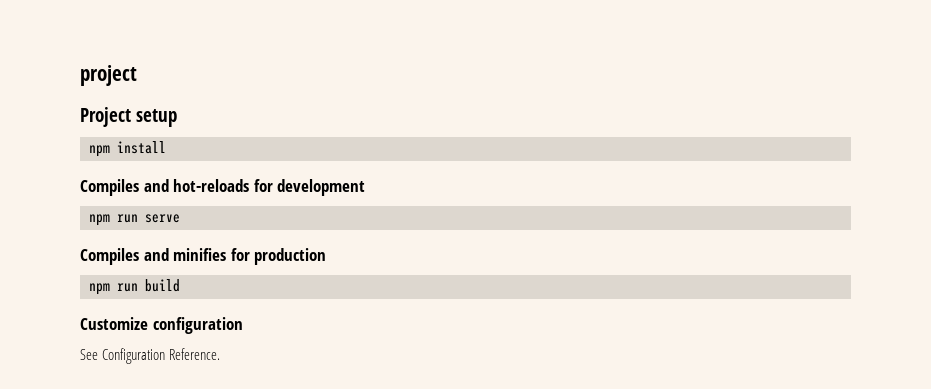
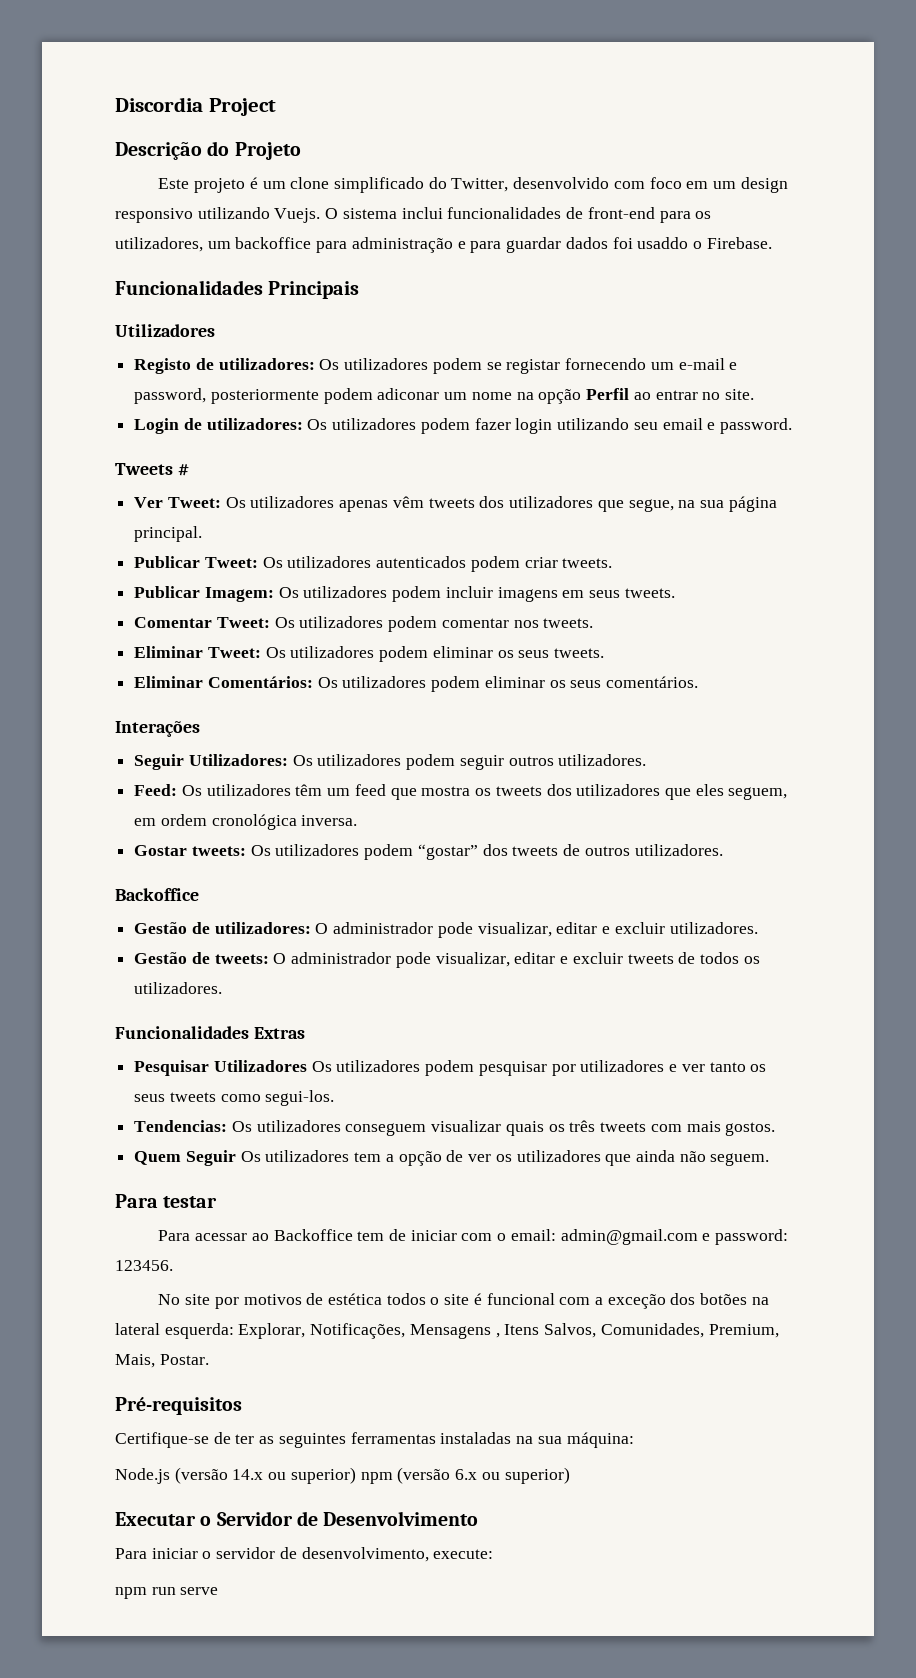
- project
- Project setup
- npm install
- Compiles and hot-reloads for development
+ Discordia Project
+ Descrição do Projeto
+ Este projeto é um clone simplificado do Twitter, desenvolvido com foco em um design responsivo utilizando Vuejs. O sistema inclui funcionalidades de front-end para os utilizadores, um backoffice para administração e para guardar dados foi usaddo o Firebase.
+ Funcionalidades Principais
+ Utilizadores
+ Registo de utilizadores: Os utilizadores podem se registar fornecendo um e-mail e password, posteriormente podem adiconar um nome na opção Perfil ao entrar no site.
+ Login de utilizadores: Os utilizadores podem fazer login utilizando seu email e password.
+ Tweets #
+ Ver Tweet: Os utilizadores apenas vêm tweets dos utilizadores que segue, na sua página principal.
+ Publicar Tweet: Os utilizadores autenticados podem criar tweets.
+ Publicar Imagem: Os utilizadores podem incluir imagens em seus tweets.
+ Comentar Tweet: Os utilizadores podem comentar nos tweets.
+ Eliminar Tweet: Os utilizadores podem eliminar os seus tweets.
+ Eliminar Comentários: Os utilizadores podem eliminar os seus comentários.
+ Interações
+ Seguir Utilizadores: Os utilizadores podem seguir outros utilizadores.
+ Feed: Os utilizadores têm um feed que mostra os tweets dos utilizadores que eles seguem, em ordem cronológica inversa.
+ Gostar tweets: Os utilizadores podem “gostar” dos tweets de outros utilizadores.
+ Backoffice
+ Gestão de utilizadores: O administrador pode visualizar, editar e excluir utilizadores.
+ Gestão de tweets: O administrador pode visualizar, editar e excluir tweets de todos os utilizadores.
+ Funcionalidades Extras
+ Pesquisar Utilizadores Os utilizadores podem pesquisar por utilizadores e ver tanto os seus tweets como segui-los.
+ Tendencias: Os utilizadores conseguem visualizar quais os três tweets com mais gostos.
+ Quem Seguir Os utilizadores tem a opção de ver os utilizadores que ainda não seguem.
+ Para testar
+ Para acessar ao Backoffice tem de iniciar com o email: admin@gmail.com e password: 123456.
+ No site por motivos de estética todos o site é funcional com a exceção dos botões na lateral esquerda: Explorar, Notificações, Mensagens , Itens Salvos, Comunidades, Premium, Mais, Postar.
+ Pré-requisitos
+ Certifique-se de ter as seguintes ferramentas instaladas na sua máquina:
+ Node.js (versão 14.x ou superior) npm (versão 6.x ou superior)
+ Executar o Servidor de Desenvolvimento
+ Para iniciar o servidor de desenvolvimento, execute:
  npm run serve
- Compiles and minifies for production
- npm run build
- Customize configuration
- See Configuration Reference.

